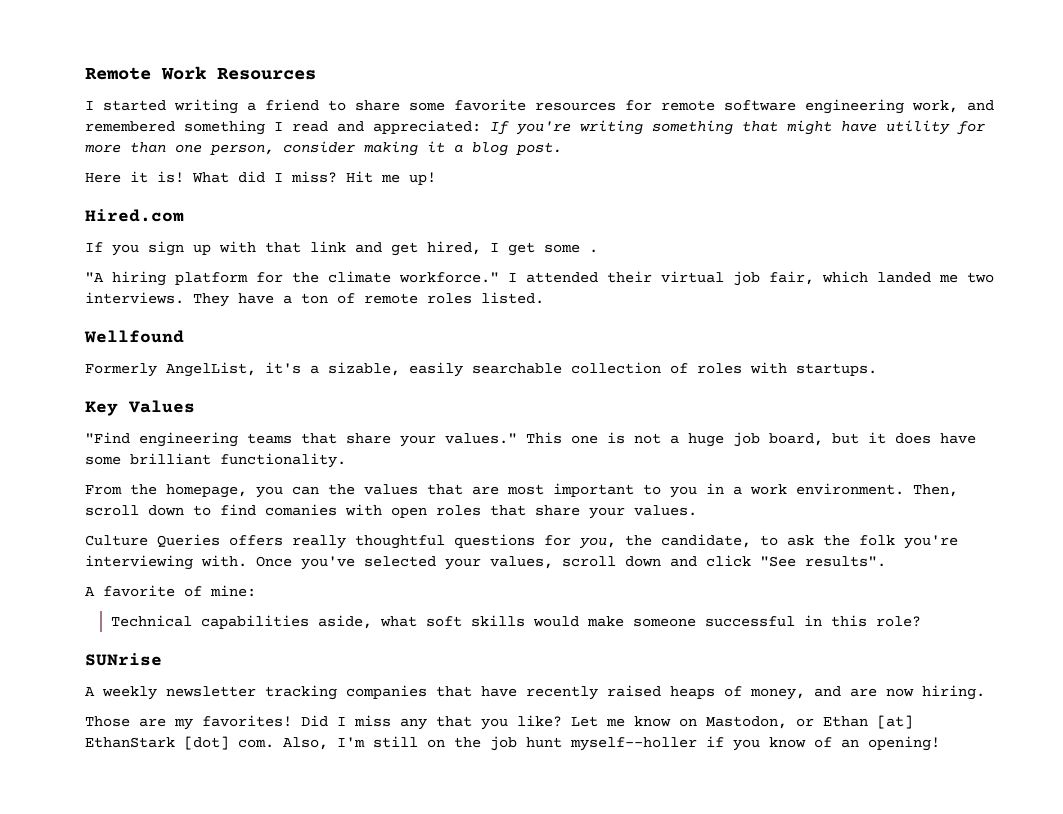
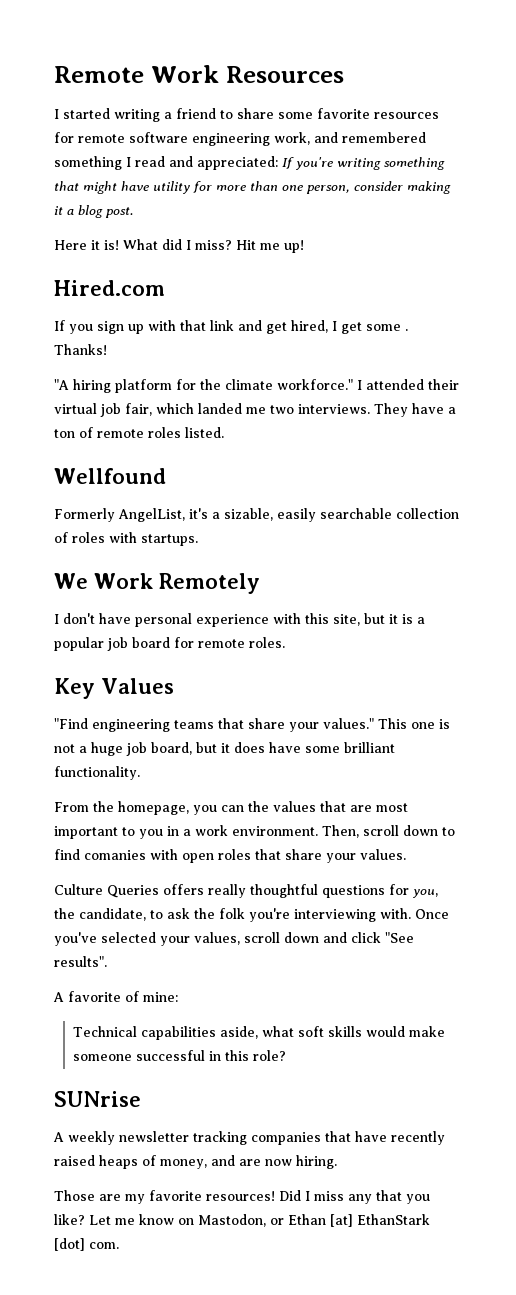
+ Thanks!
+ We Work Remotely
+ I don't have personal experience with this site, but it is a popular job board for remote roles.
- Those are my favorites!
+ Those are my favorite resources!
- Also, I'm still on the job hunt myself--holler if you know of an opening!

